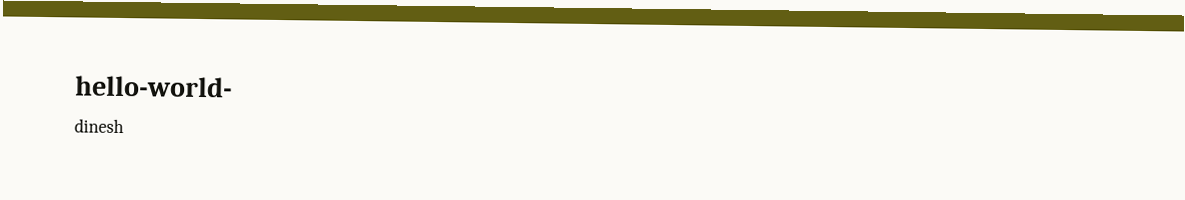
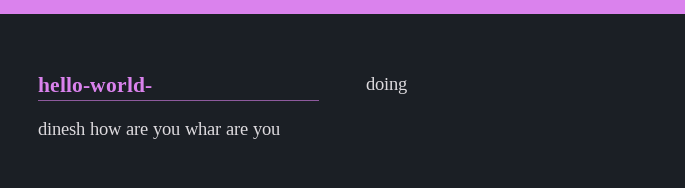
- dinesh
+ dinesh how are you whar are you doing

